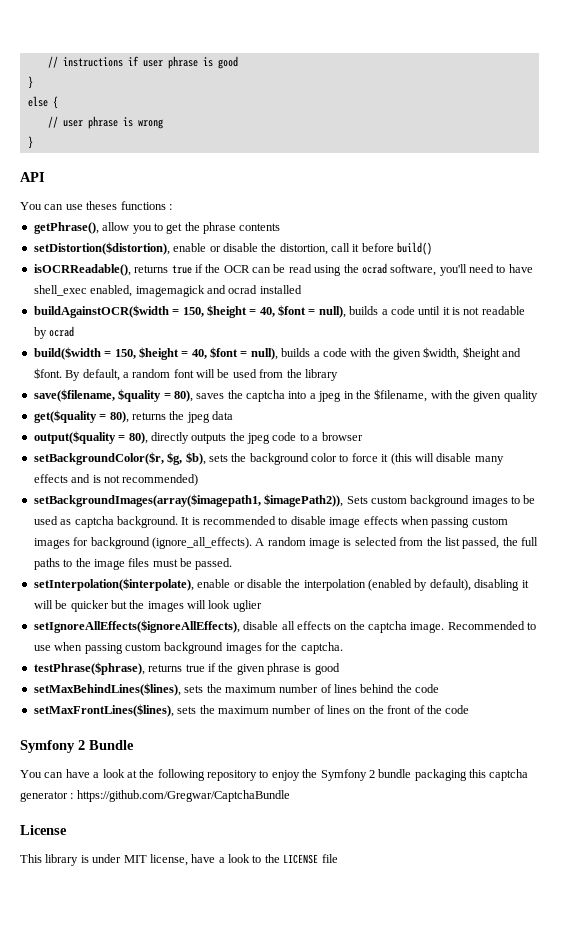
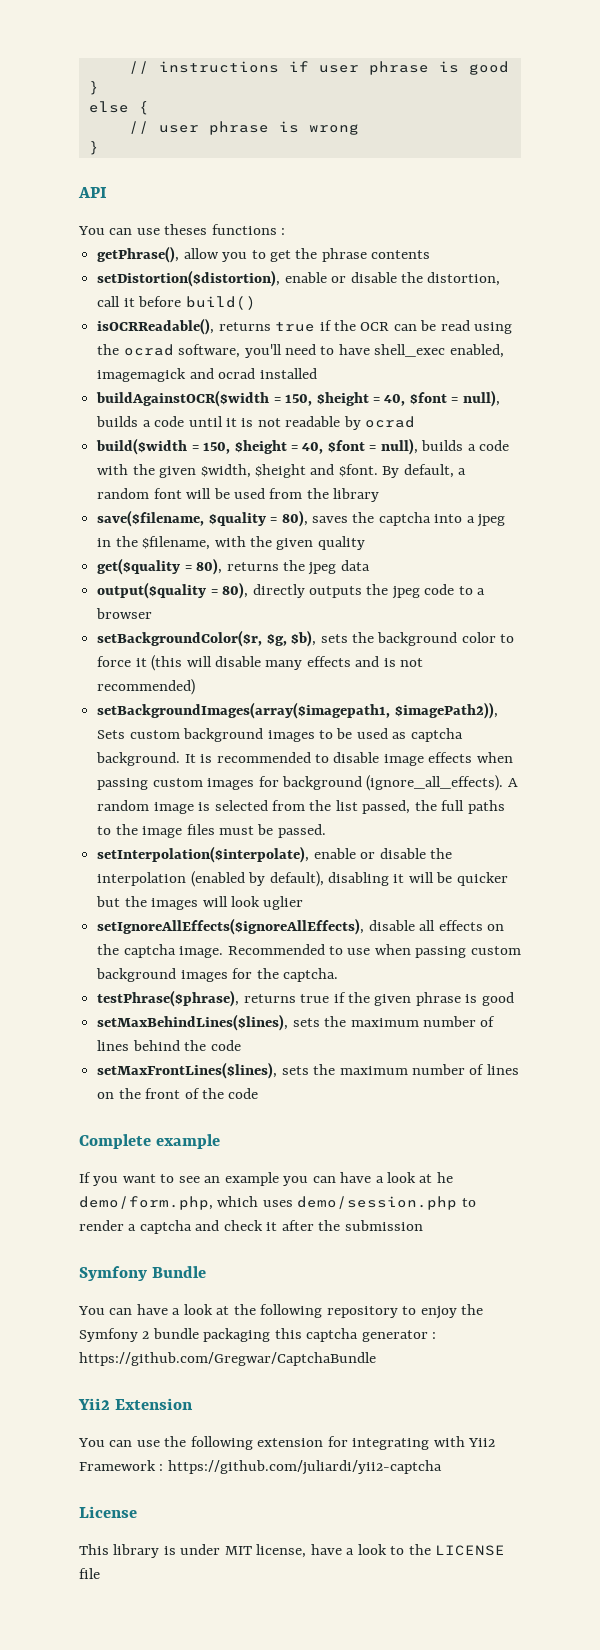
- Symfony 2 Bundle
+ Complete example
+ If you want to see an example you can have a look at he demo/form.php, which uses demo/session.php to render a captcha and check it after the submission
+ Symfony Bundle
+ Yii2 Extension
+ You can use the following extension for integrating with Yii2 Framework : https://github.com/juliardi/yii2-captcha

